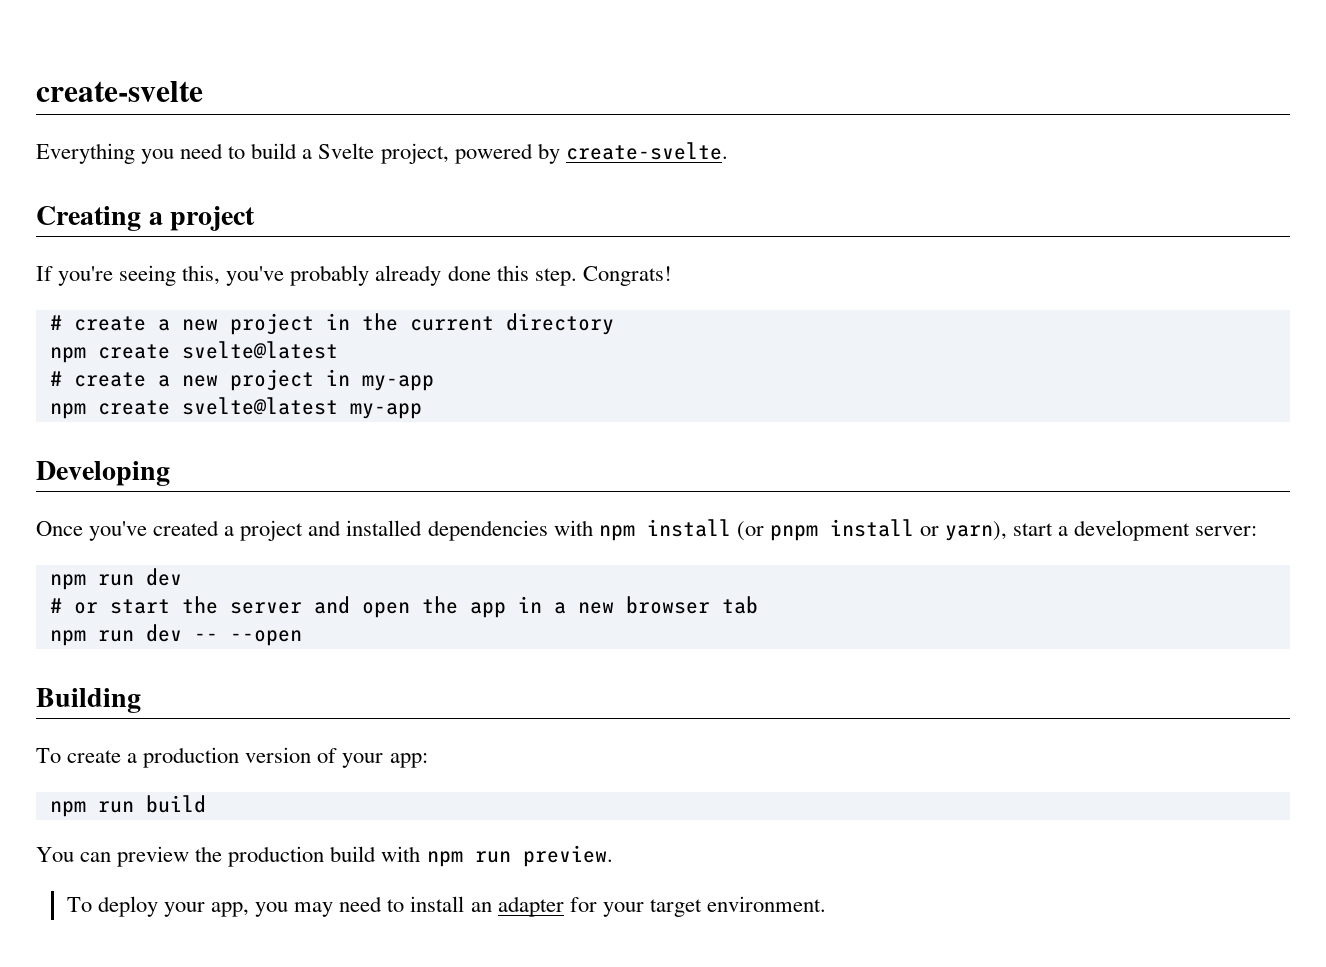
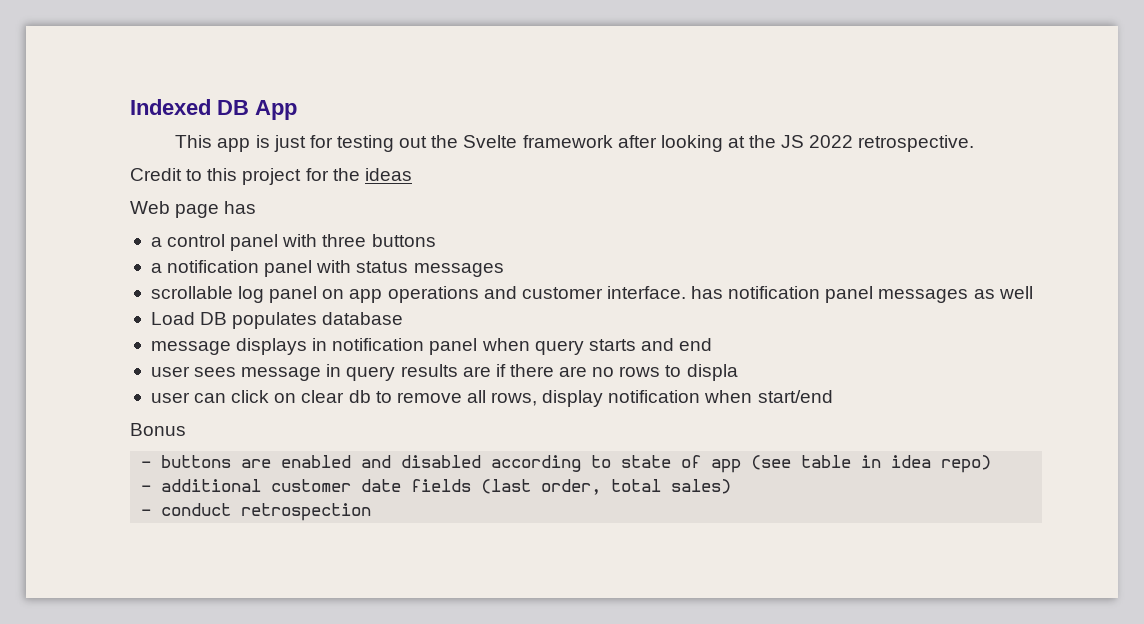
- create-svelte
- Everything you need to build a Svelte project, powered by create-svelte.
- Creating a project
- If you're seeing this, you've probably already done this step. Congrats!
- # create a new project in the current directory
- npm create svelte@latest
- # create a new project in my-app
- npm create svelte@latest my-app
- Developing
- Once you've created a project and installed dependencies with npm install (or pnpm install or yarn), start a development server:
- npm run dev
- # or start the server and open the app in a new browser tab
- npm run dev -- --open
- Building
- To create a production version of your app:
- npm run build
- You can preview the production build with npm run preview.
- To deploy your app, you may need to install an adapter for your target environment.
+ Indexed DB App
+ This app is just for testing out the Svelte framework after looking at the JS 2022 retrospective.
+ Credit to this project for the ideas
+ Web page has
+ a control panel with three buttons
+ a notification panel with status messages
+ scrollable log panel on app operations and customer interface. has notification panel messages as well
+ Load DB populates database
+ message displays in notification panel when query starts and end
+ user sees message in query results are if there are no rows to displa
+ user can click on clear db to remove all rows, display notification when start/end
+ Bonus
+ - buttons are enabled and disabled according to state of app (see table in idea repo)
+ - additional customer date fields (last order, total sales)
+ - conduct retrospection

